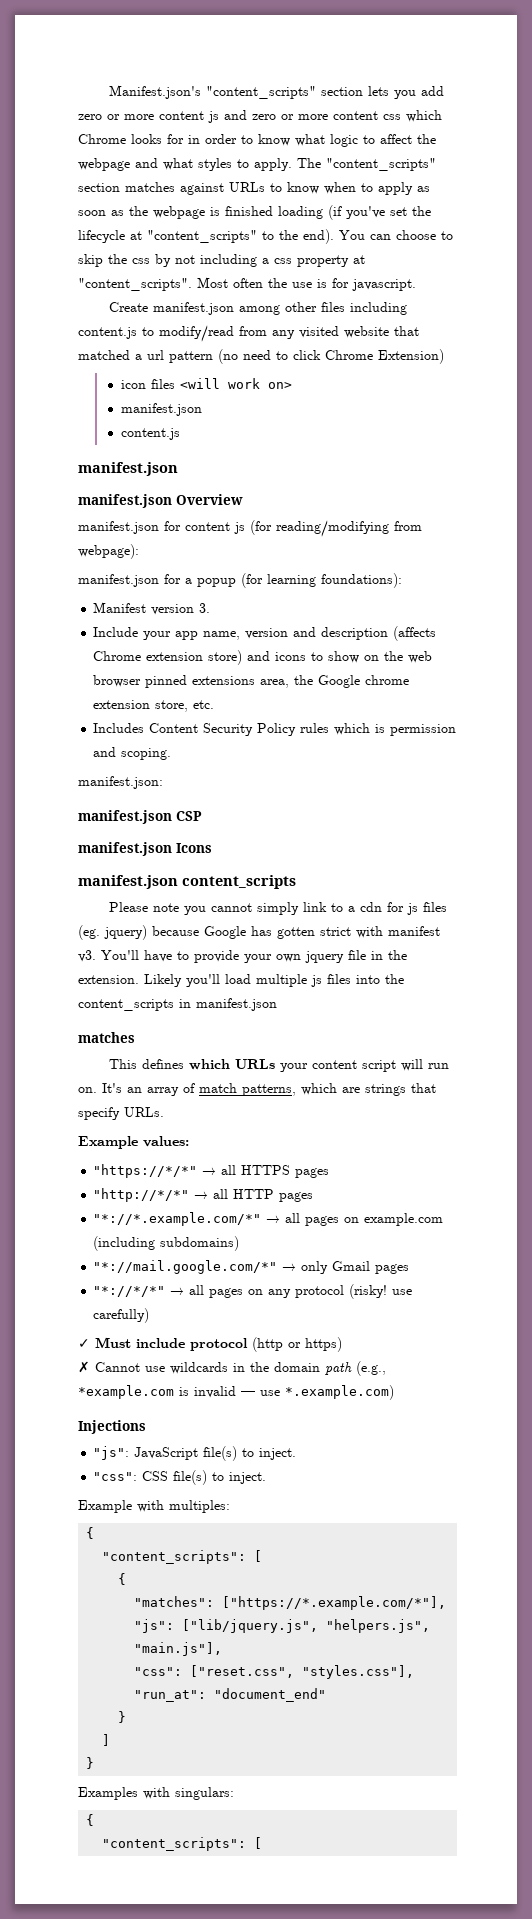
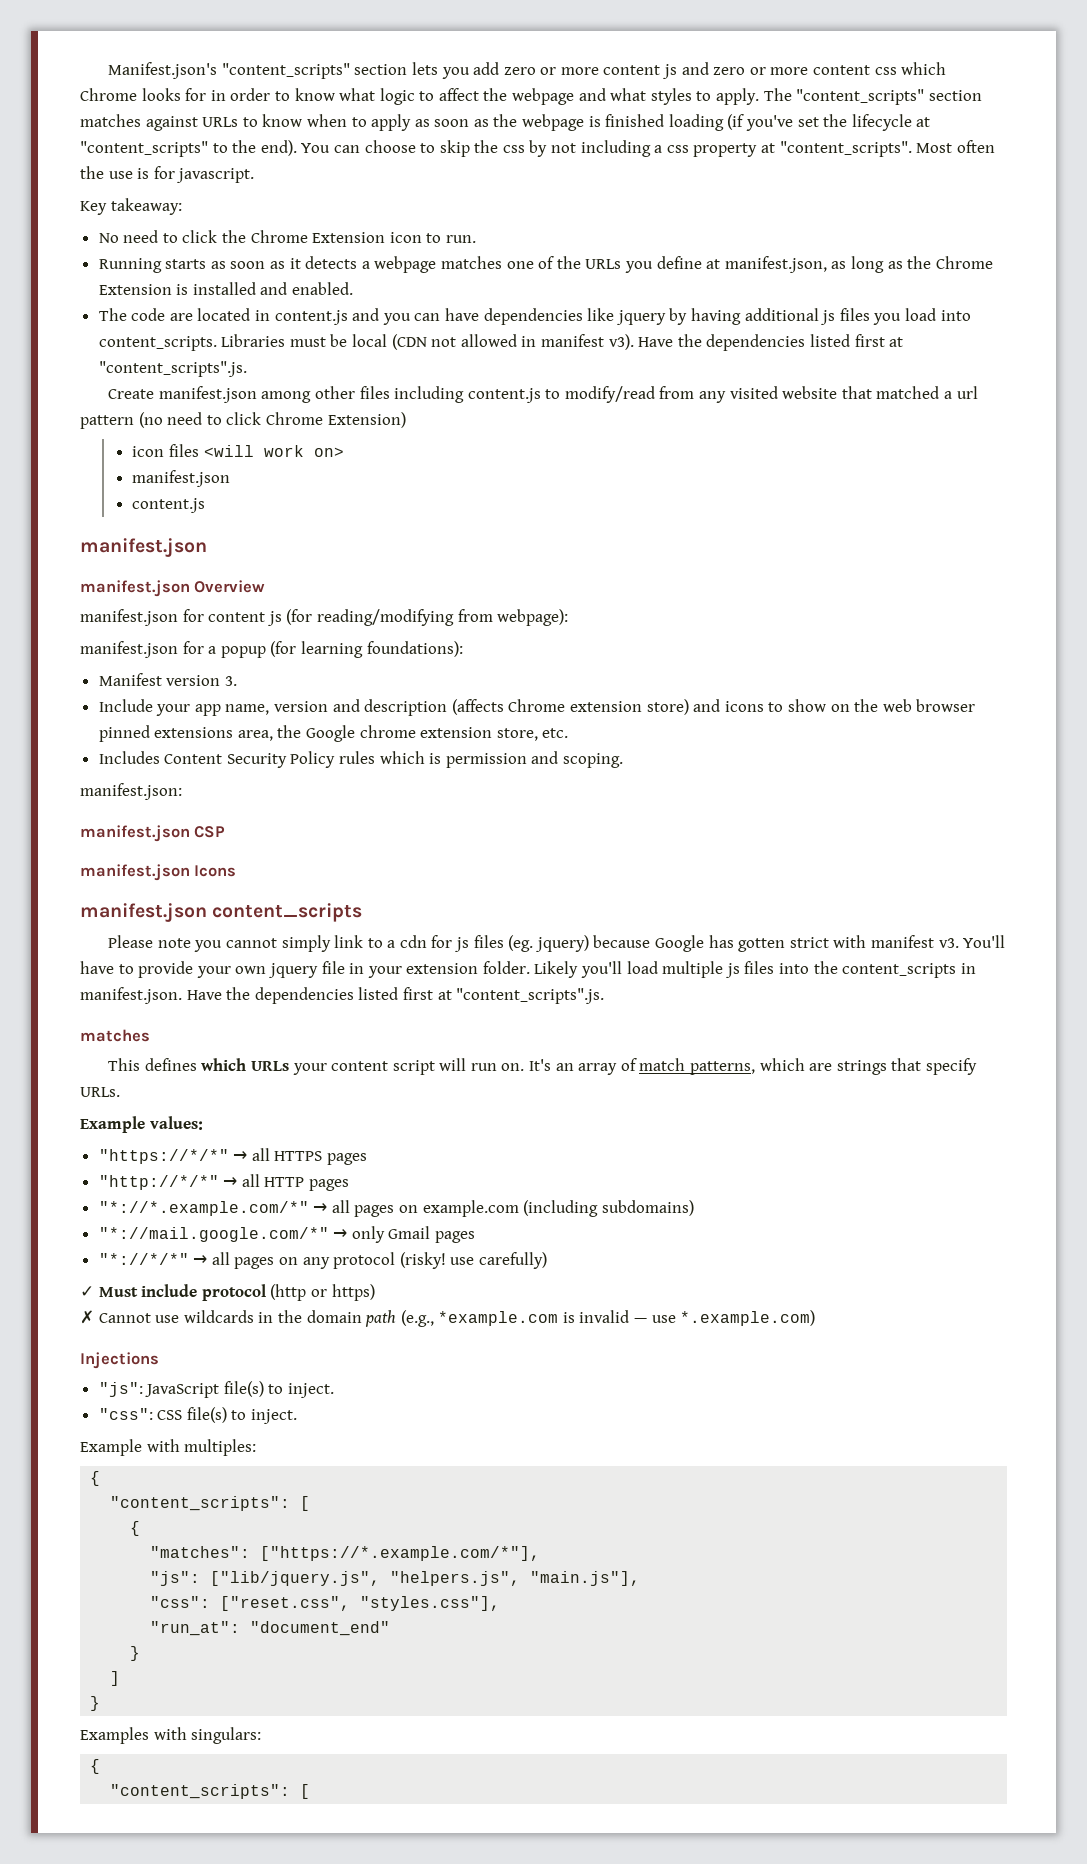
+ Key takeaway:
+ No need to click the Chrome Extension icon to run.
+ Running starts as soon as it detects a webpage matches one of the URLs you define at manifest.json, as long as the Chrome Extension is installed and enabled.
+ The code are located in content.js and you can have dependencies like jquery by having additional js files you load into content_scripts. Libraries must be local (CDN not allowed in manifest v3). Have the dependencies listed first at "content_scripts".js.
- You'll have to provide your own jquery file in the extension.
+ You'll have to provide your own jquery file in your extension folder.
- Likely you'll load multiple js files into the content_scripts in manifest.json
+ Likely you'll load multiple js files into the content_scripts in manifest.json. Have the dependencies listed first at "content_scripts".js.

